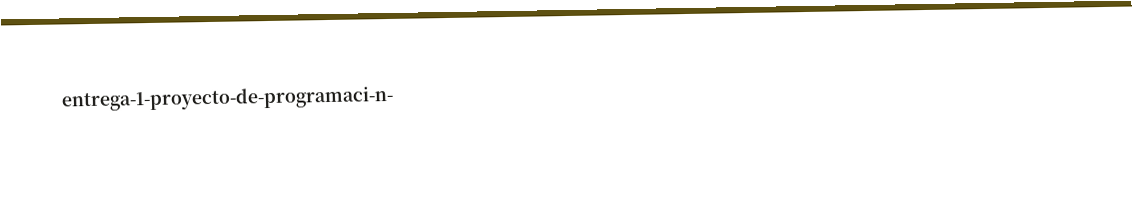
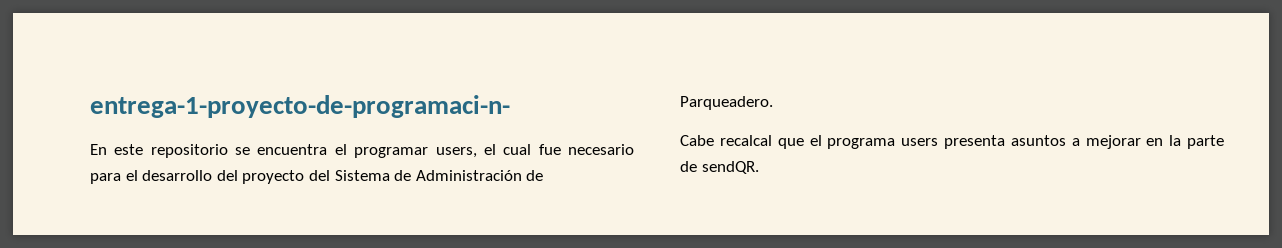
+ En este repositorio se encuentra el programar users, el cual fue necesario para el desarrollo del proyecto del Sistema de Administración de Parqueadero.
+ Cabe recalcal que el programa users presenta asuntos a mejorar en la parte de sendQR.

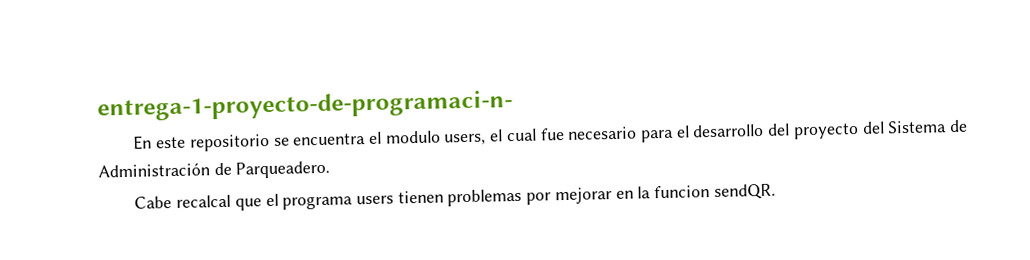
- En este repositorio se encuentra el programar users, el cual fue necesario para el desarrollo del proyecto del Sistema de Administración de Parqueadero.
+ En este repositorio se encuentra el modulo users, el cual fue necesario para el desarrollo del proyecto del Sistema de Administración de Parqueadero.
- Cabe recalcal que el programa users presenta asuntos a mejorar en la parte de sendQR.
+ Cabe recalcal que el programa users tienen problemas por mejorar en la funcion sendQR.

